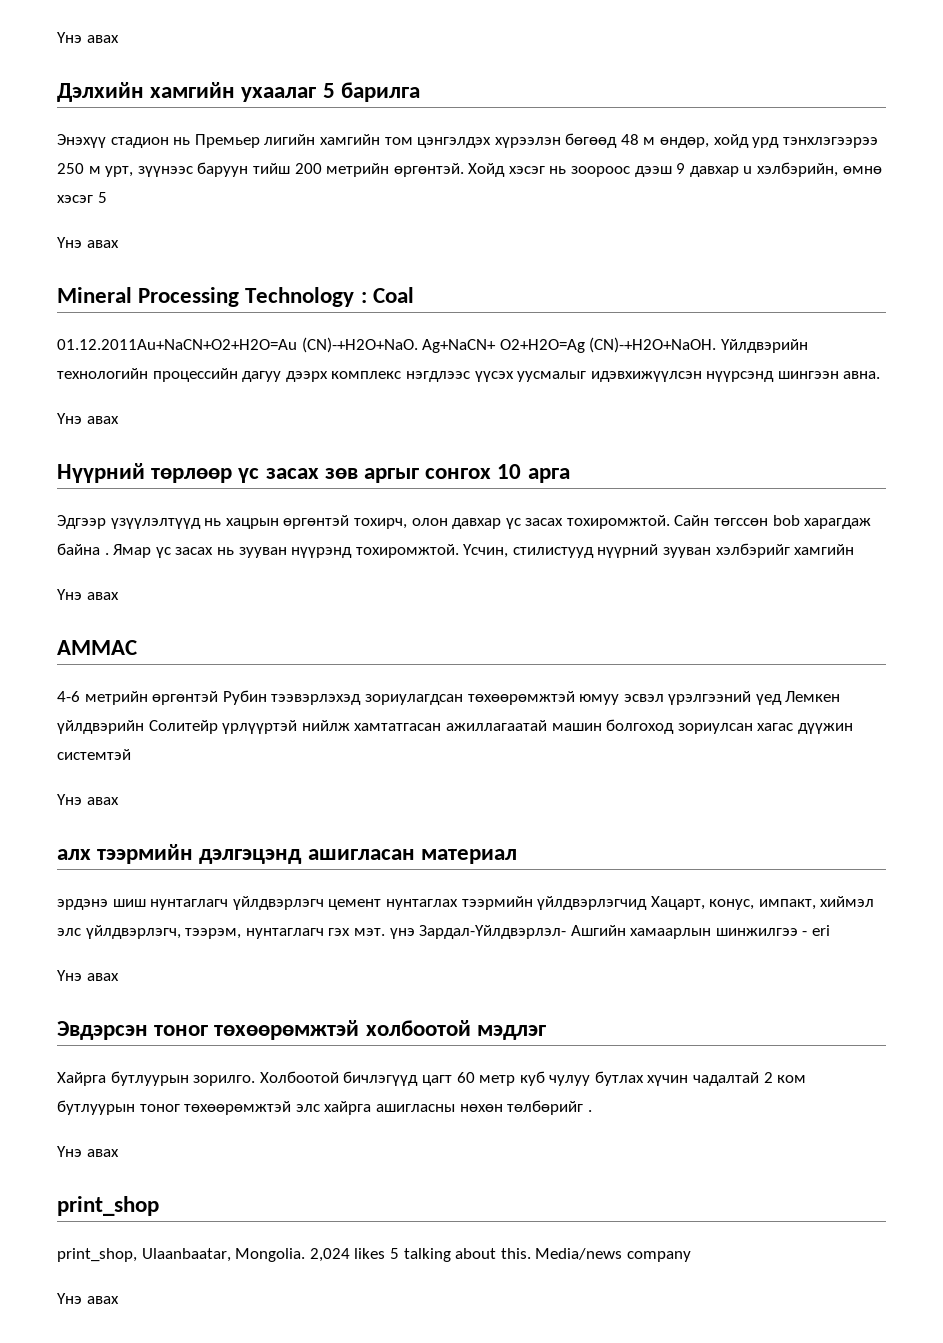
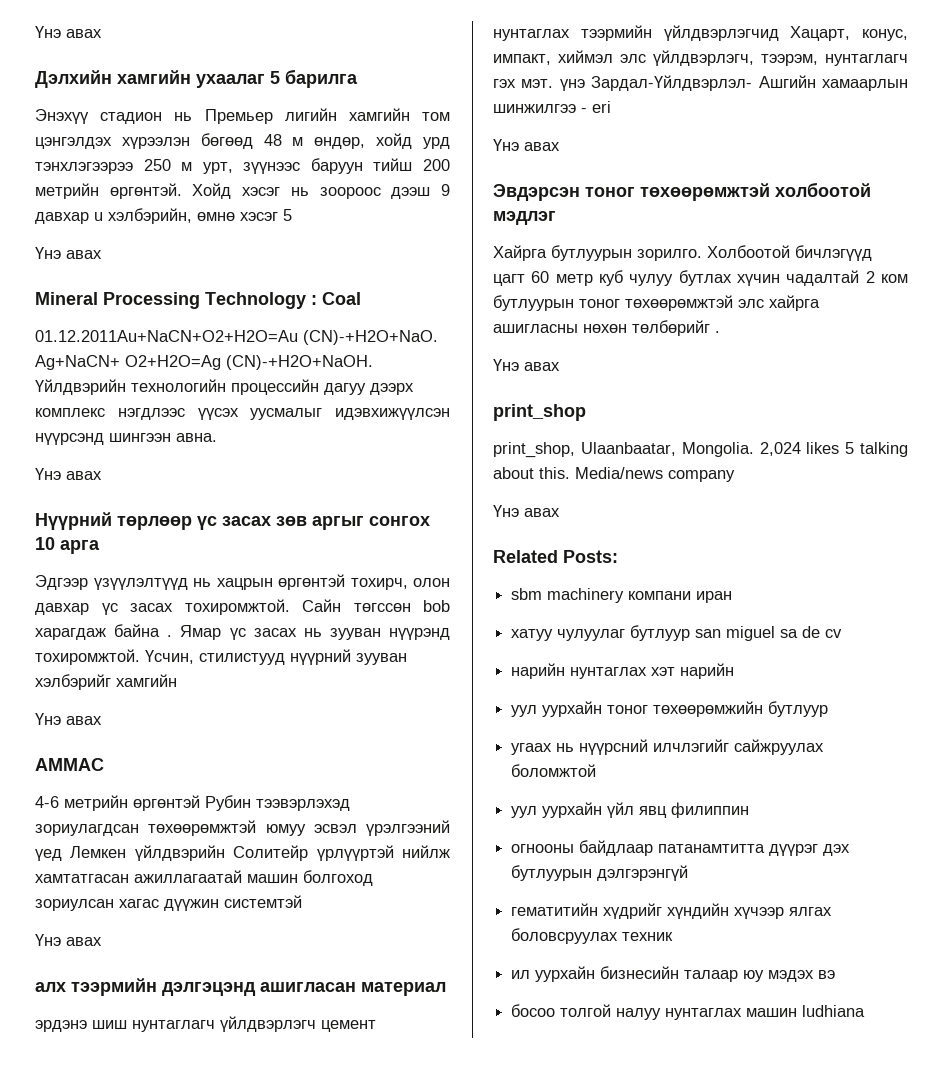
+ Related Posts:
+ sbm machinery компани иран
+ хатуу чулуулаг бутлуур san miguel sa de cv
+ нарийн нунтаглах хэт нарийн
+ уул уурхайн тоног төхөөрөмжийн бутлуур
+ угаах нь нүүрсний илчлэгийг сайжруулах боломжтой
+ уул уурхайн үйл явц филиппин
+ огнооны байдлаар патанамтитта дүүрэг дэх бутлуурын дэлгэрэнгүй
+ гематитийн хүдрийг хүндийн хүчээр ялгах боловсруулах техник
+ ил уурхайн бизнесийн талаар юу мэдэх вэ
+ босоо толгой налуу нунтаглах машин ludhiana

